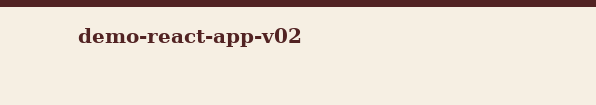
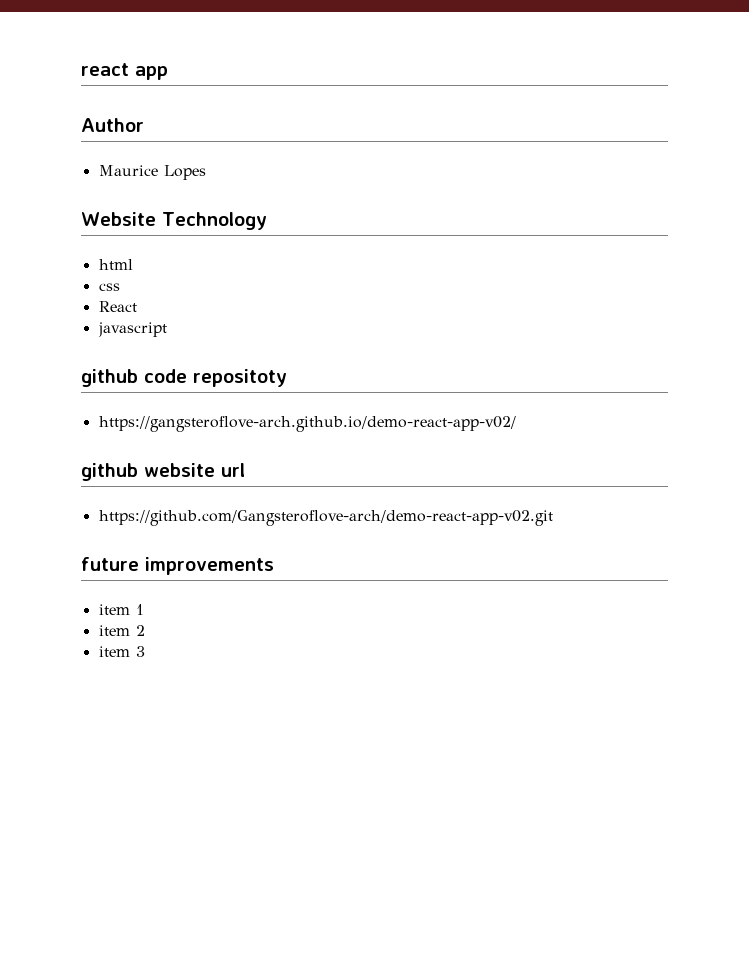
- demo-react-app-v02
+ react app
+ Author
+ Maurice Lopes
+ Website Technology
+ html
+ css
+ React
+ javascript
+ github code repositoty
+ https://gangsteroflove-arch.github.io/demo-react-app-v02/
+ github website url
+ https://github.com/Gangsteroflove-arch/demo-react-app-v02.git
+ future improvements
+ item 1
+ item 2
+ item 3

